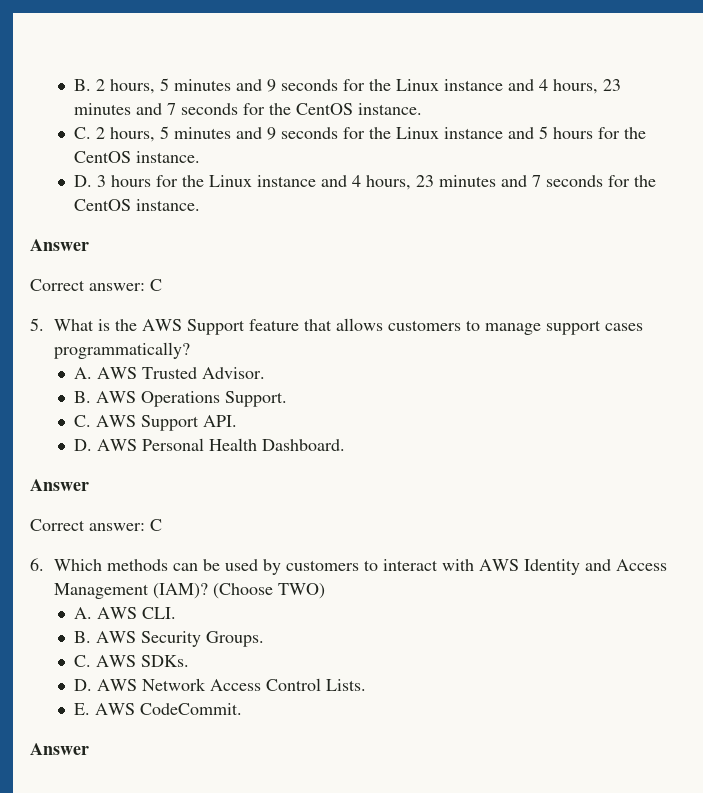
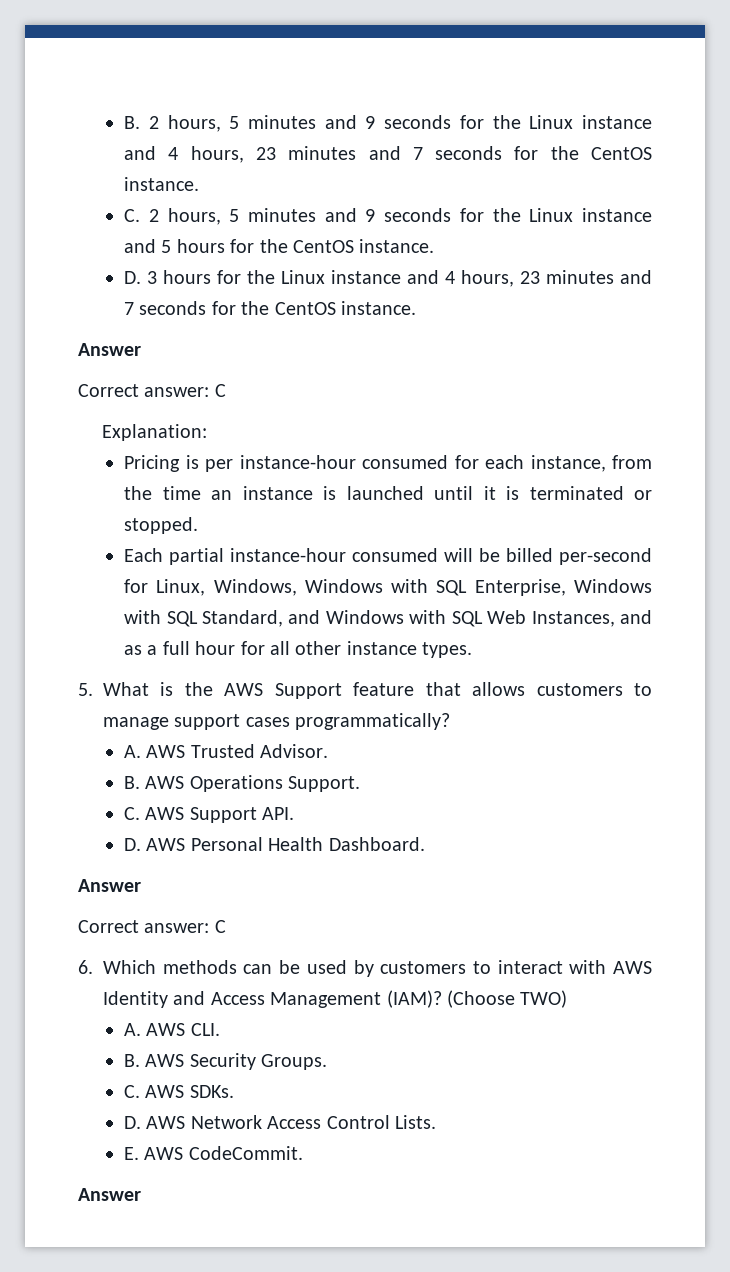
+ Explanation:
+ Pricing is per instance-hour consumed for each instance, from the time an instance is launched until it is terminated or stopped.
+ Each partial instance-hour consumed will be billed per-second for Linux, Windows, Windows with SQL Enterprise, Windows with SQL Standard, and Windows with SQL Web Instances, and as a full hour for all other instance types.

